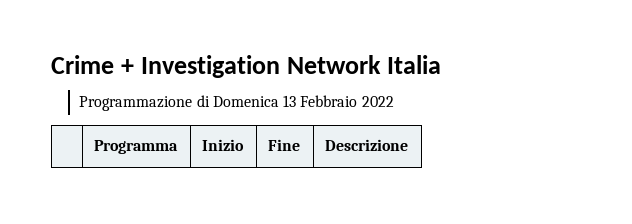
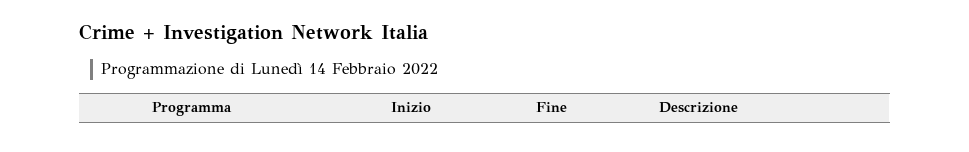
- Programmazione di Domenica 13 Febbraio 2022
+ Programmazione di Lunedì 14 Febbraio 2022

